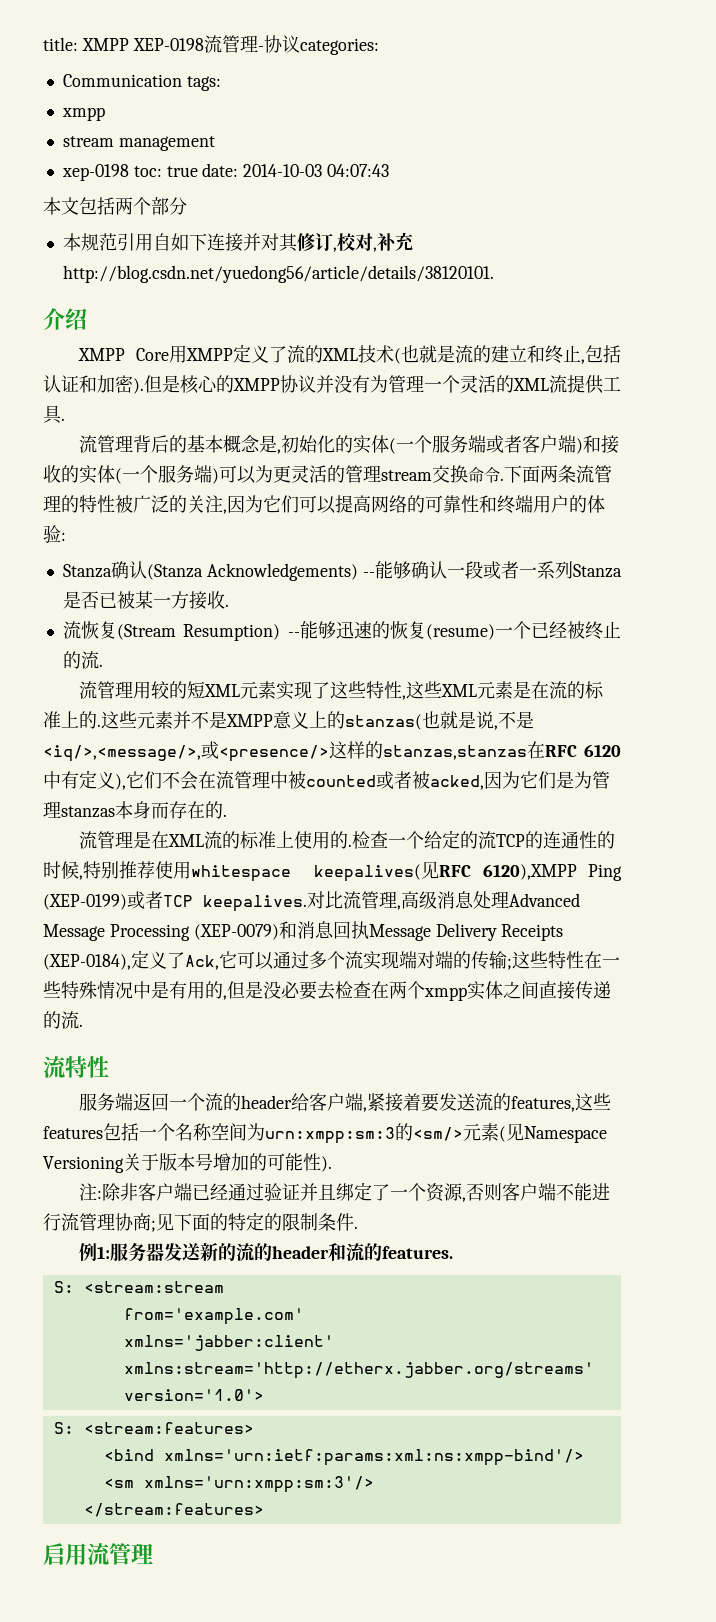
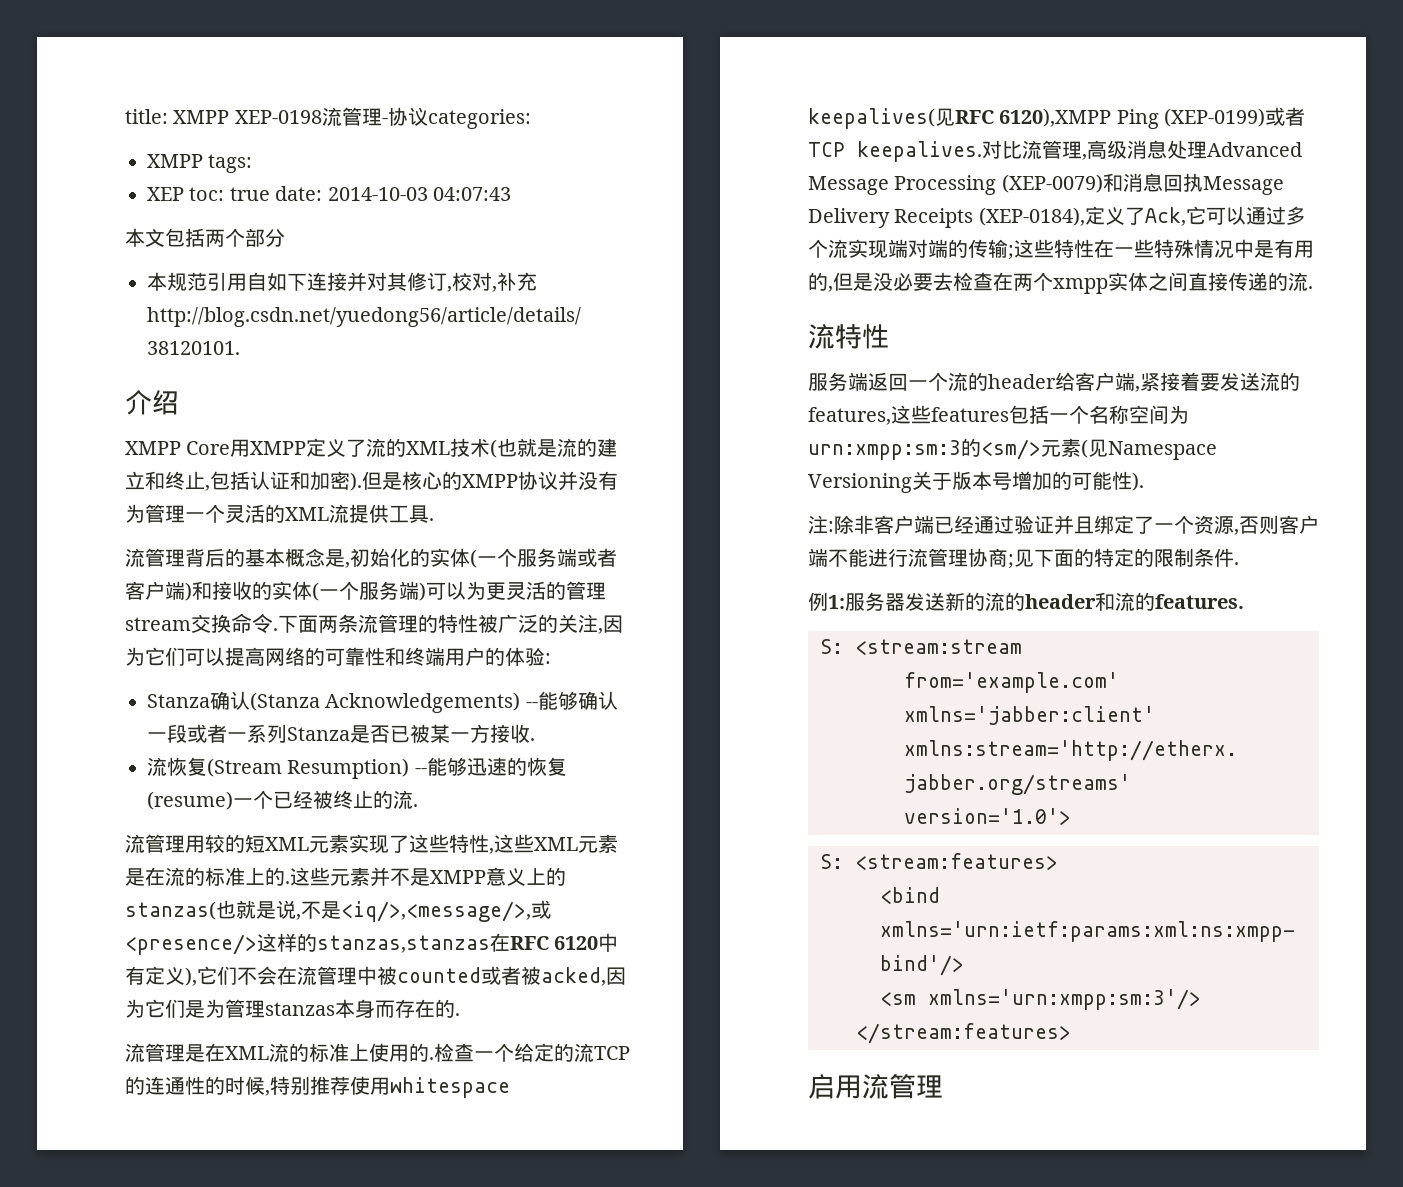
- Communication tags:
- xmpp
- stream management
- xep-0198 toc: true date: 2014-10-03 04:07:43
+ XMPP tags:
+ XEP toc: true date: 2014-10-03 04:07:43

